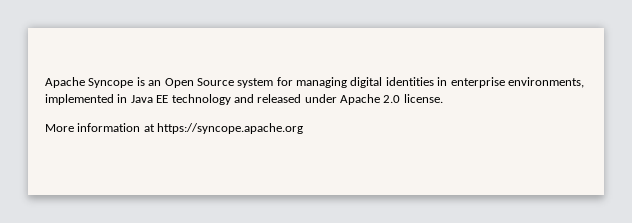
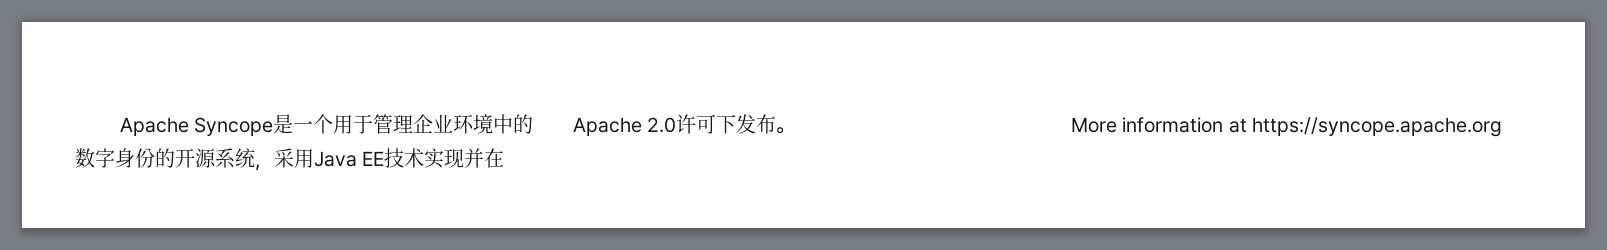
- Apache Syncope is an Open Source system for managing digital identities in enterprise environments, implemented in Java EE technology and released under Apache 2.0 license.
+ Apache Syncope是一个用于管理企业环境中的数字身份的开源系统，采用Java EE技术实现并在Apache 2.0许可下发布。

